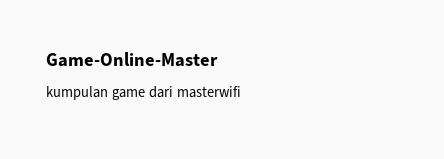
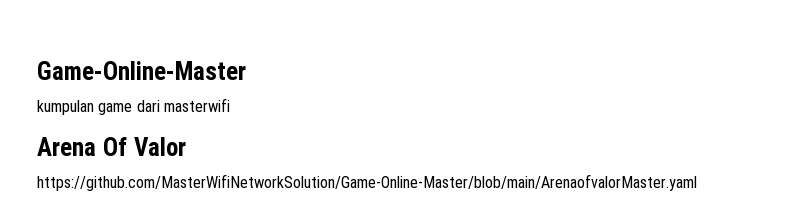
+ Arena Of Valor
+ https://github.com/MasterWifiNetworkSolution/Game-Online-Master/blob/main/ArenaofvalorMaster.yaml

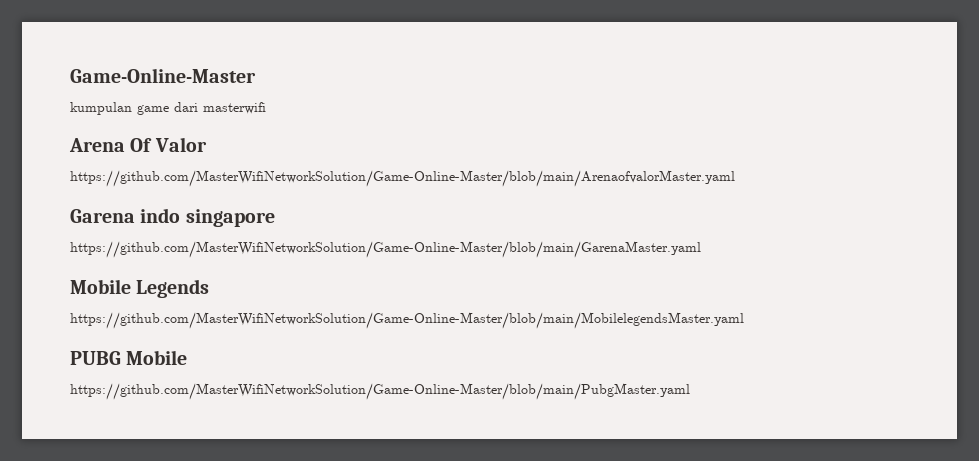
+ Garena indo singapore
+ https://github.com/MasterWifiNetworkSolution/Game-Online-Master/blob/main/GarenaMaster.yaml
+ Mobile Legends
+ https://github.com/MasterWifiNetworkSolution/Game-Online-Master/blob/main/MobilelegendsMaster.yaml
+ PUBG Mobile
+ https://github.com/MasterWifiNetworkSolution/Game-Online-Master/blob/main/PubgMaster.yaml

